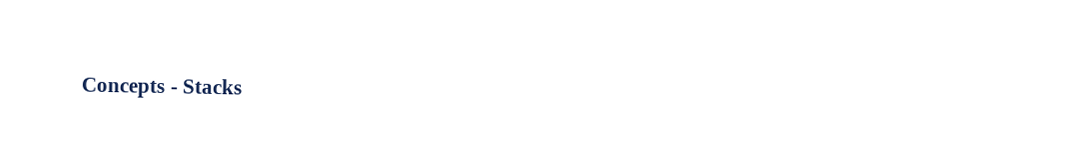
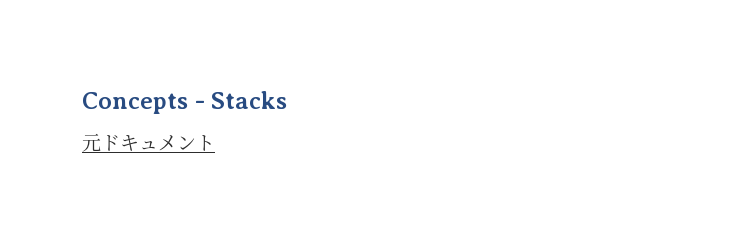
+ 元ドキュメント

